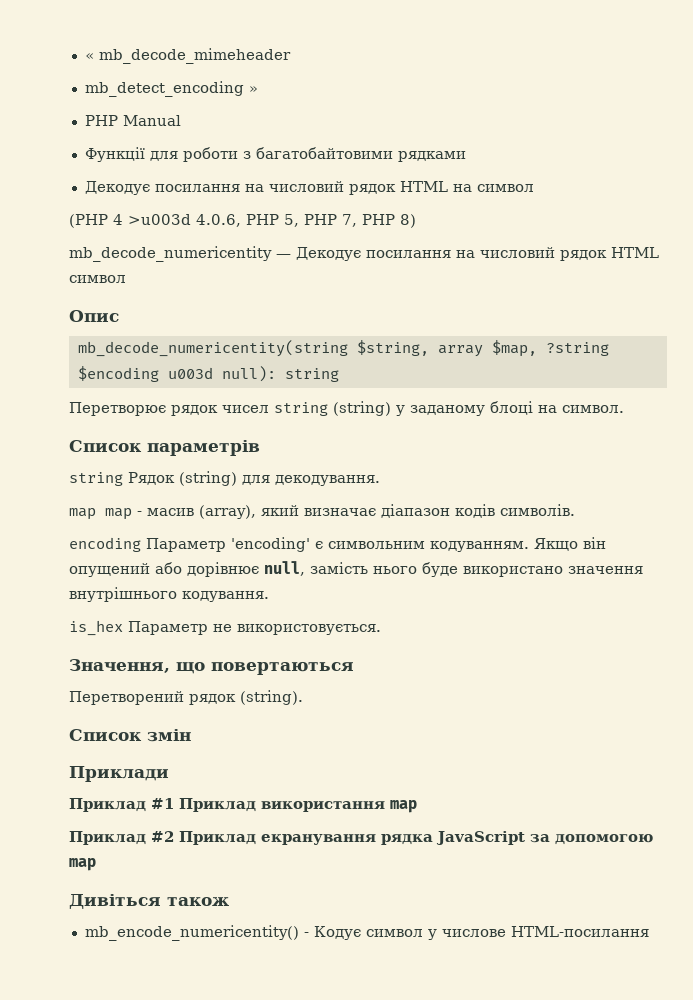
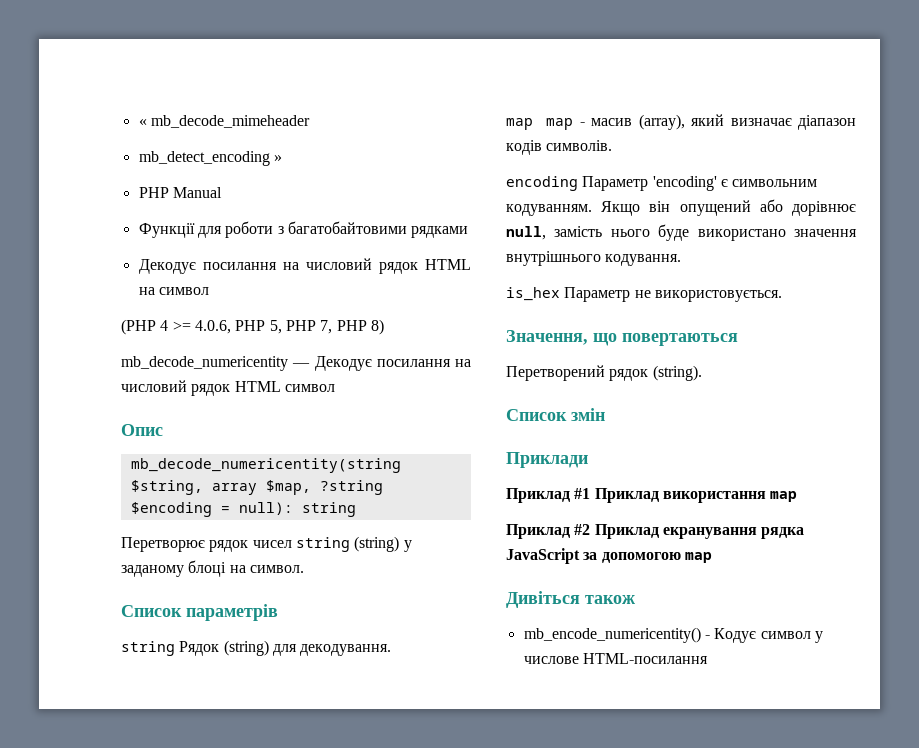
- (PHP 4 >u003d 4.0.6, PHP 5, PHP 7, PHP 8)
+ (PHP 4 >= 4.0.6, PHP 5, PHP 7, PHP 8)
- mb_decode_numericentity(string $string, array $map, ?string $encoding u003d null): string
+ mb_decode_numericentity(string $string, array $map, ?string $encoding = null): string

